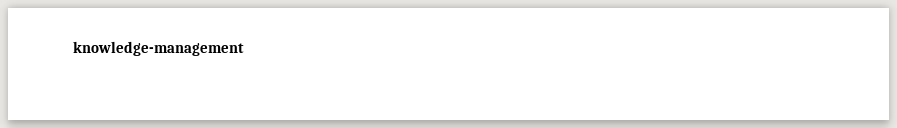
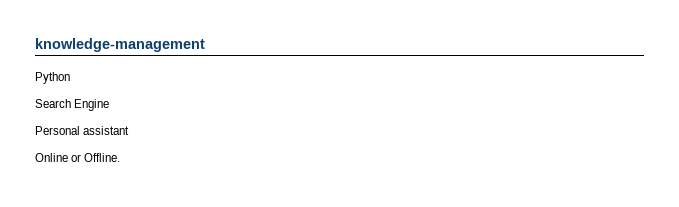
+ Python
+ Search Engine
+ Personal assistant
+ Online or Offline.

